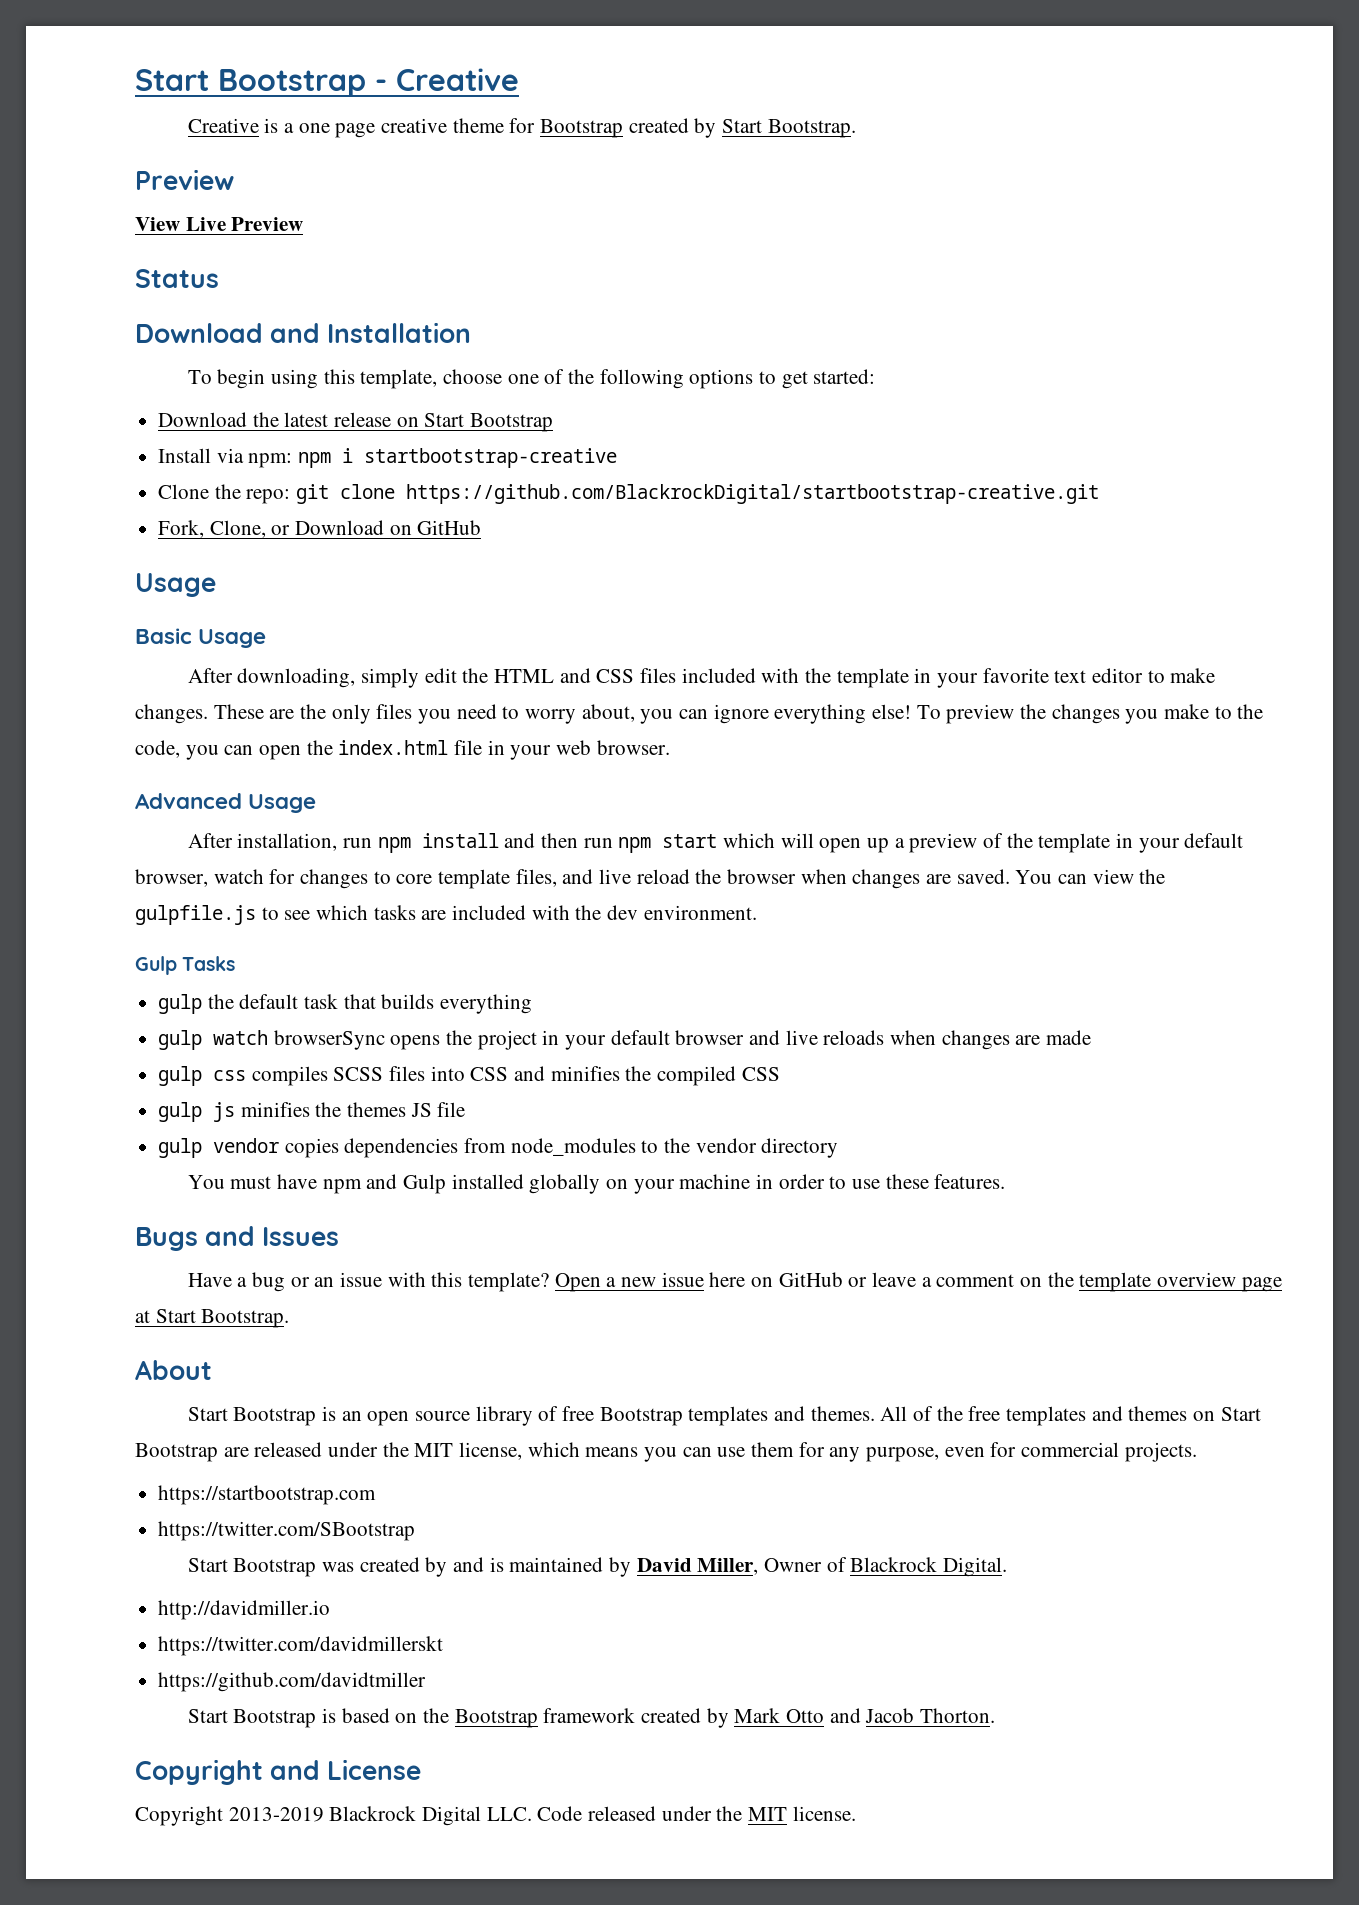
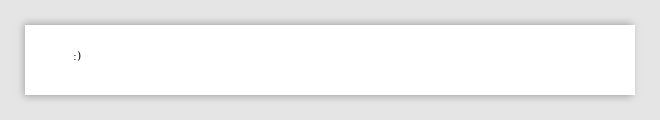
- Start Bootstrap - Creative
- Creative is a one page creative theme for Bootstrap created by Start Bootstrap.
- Preview
- View Live Preview
- Status
- Download and Installation
- To begin using this template, choose one of the following options to get started:
- Download the latest release on Start Bootstrap
- Install via npm: npm i startbootstrap-creative
- Clone the repo: git clone https://github.com/BlackrockDigital/startbootstrap-creative.git
- Fork, Clone, or Download on GitHub
- Usage
- Basic Usage
- After downloading, simply edit the HTML and CSS files included with the template in your favorite text editor to make changes. These are the only files you need to worry about, you can ignore everything else! To preview the changes you make to the code, you can open the index.html file in your web browser.
- Advanced Usage
- After installation, run npm install and then run npm start which will open up a preview of the template in your default browser, watch for changes to core template files, and live reload the browser when changes are saved. You can view the gulpfile.js to see which tasks are included with the dev environment.
- Gulp Tasks
- gulp the default task that builds everything
- gulp watch browserSync opens the project in your default browser and live reloads when changes are made
- gulp css compiles SCSS files into CSS and minifies the compiled CSS
- gulp js minifies the themes JS file
- gulp vendor copies dependencies from node_modules to the vendor directory
- You must have npm and Gulp installed globally on your machine in order to use these features.
- Bugs and Issues
- Have a bug or an issue with this template? Open a new issue here on GitHub or leave a comment on the template overview page at Start Bootstrap.
- About
- Start Bootstrap is an open source library of free Bootstrap templates and themes. All of the free templates and themes on Start Bootstrap are released under the MIT license, which means you can use them for any purpose, even for commercial projects.
- https://startbootstrap.com
- https://twitter.com/SBootstrap
- Start Bootstrap was created by and is maintained by David Miller, Owner of Blackrock Digital.
- http://davidmiller.io
- https://twitter.com/davidmillerskt
- https://github.com/davidtmiller
- Start Bootstrap is based on the Bootstrap framework created by Mark Otto and Jacob Thorton.
- Copyright and License
- Copyright 2013-2019 Blackrock Digital LLC. Code released under the MIT license.
+ :)

